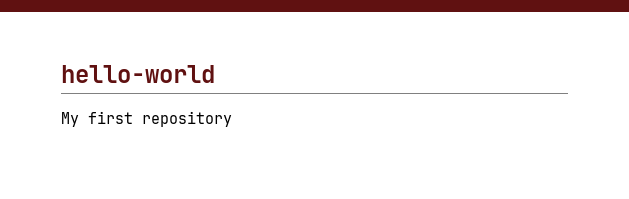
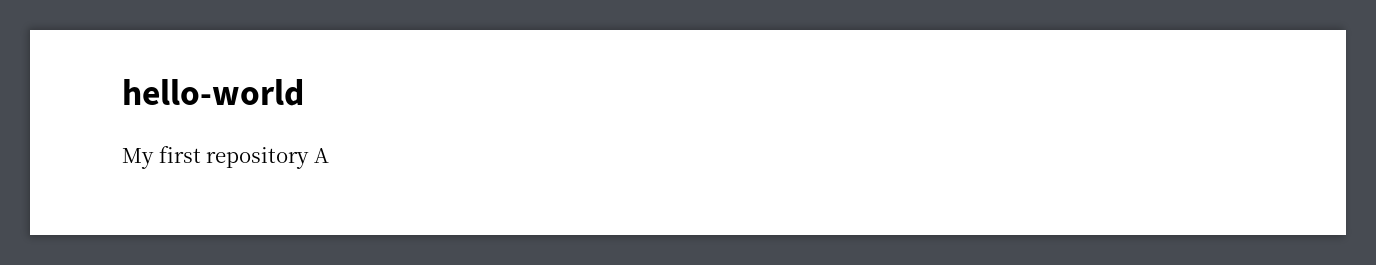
- My first repository
+ My first repository A

